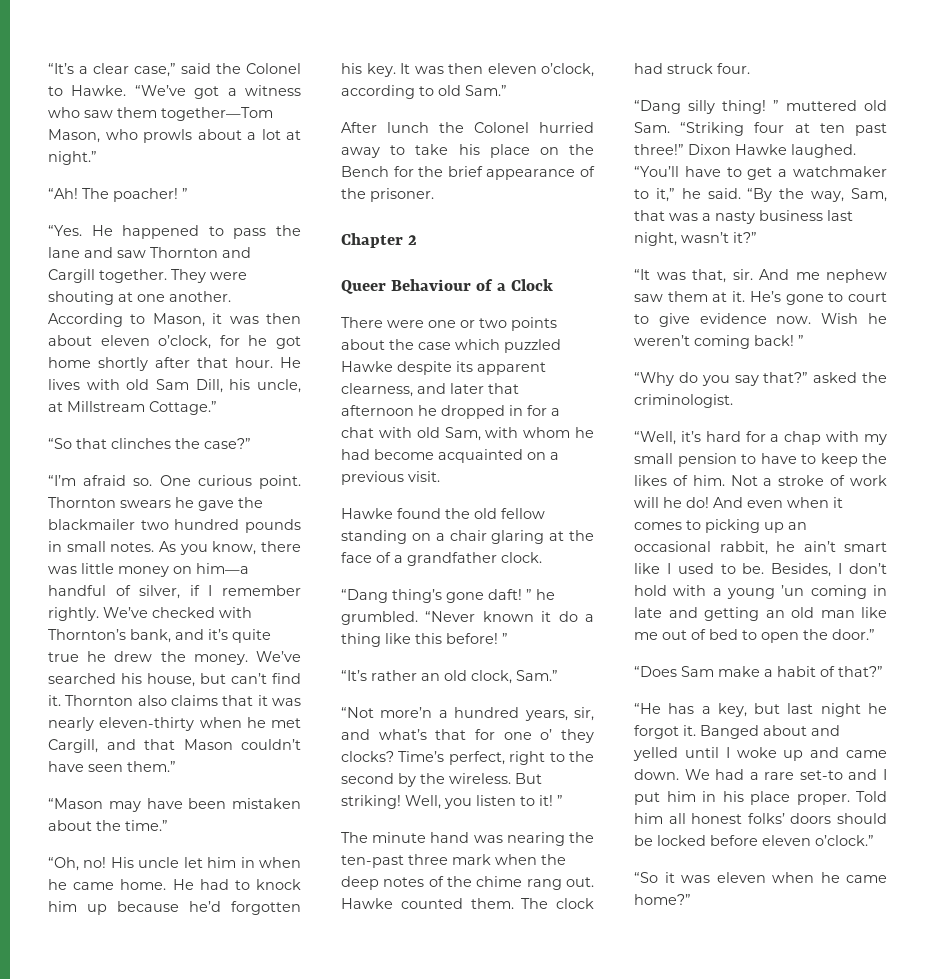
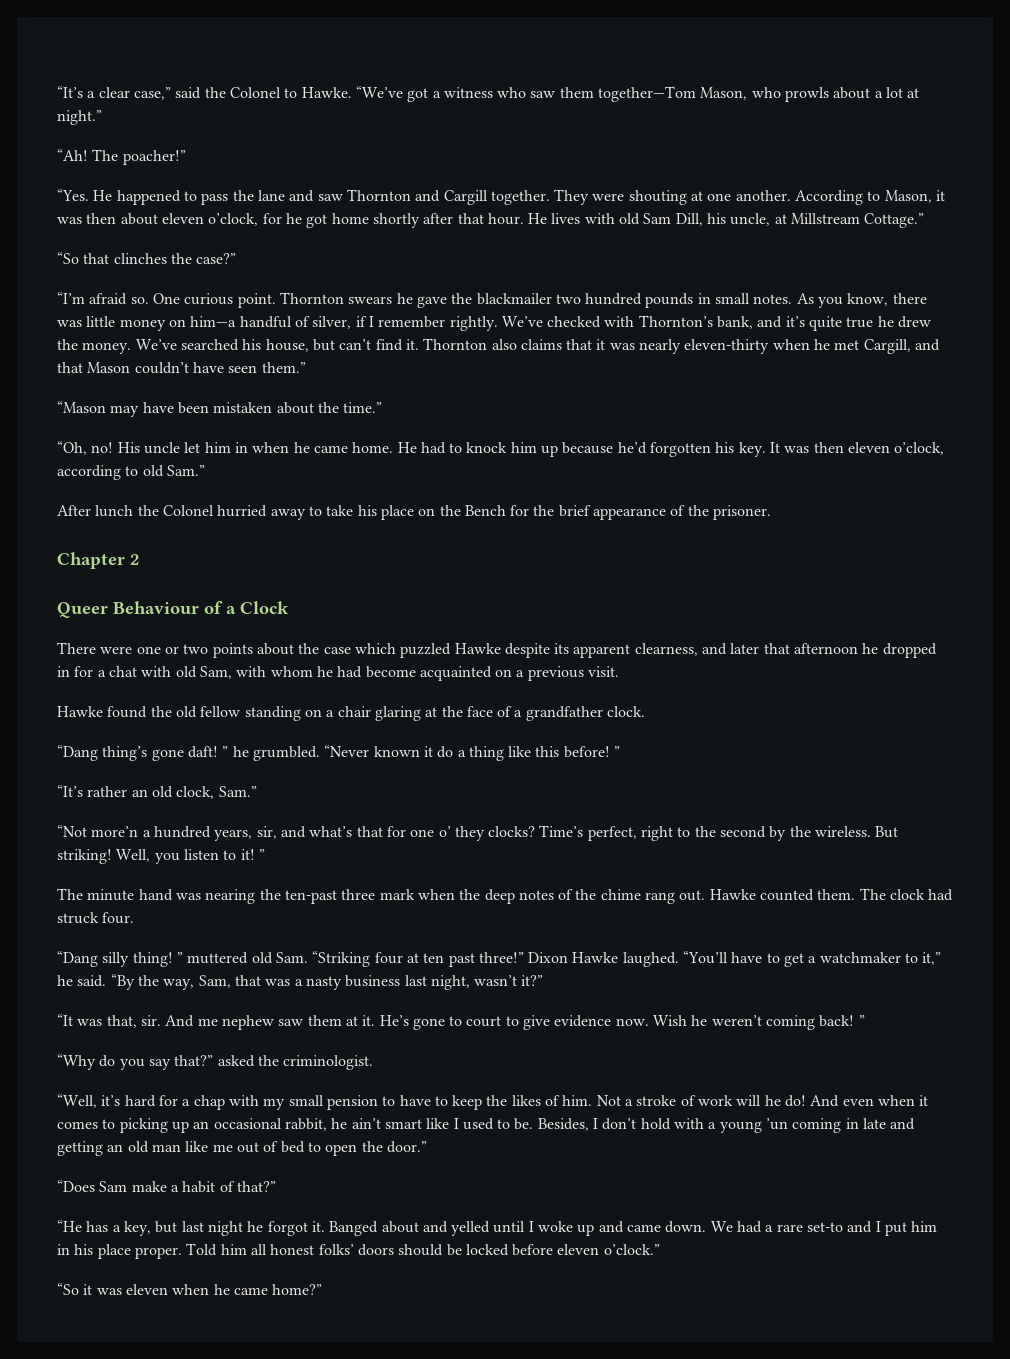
- The poacher! ”
+ The poacher!”

